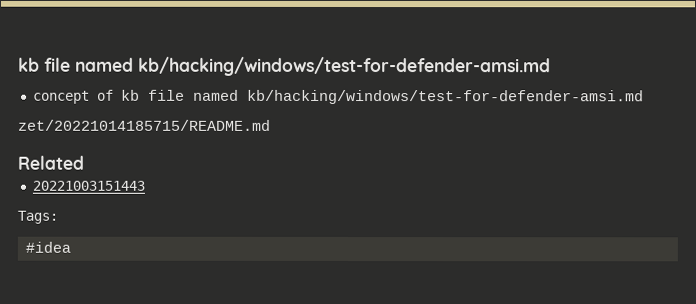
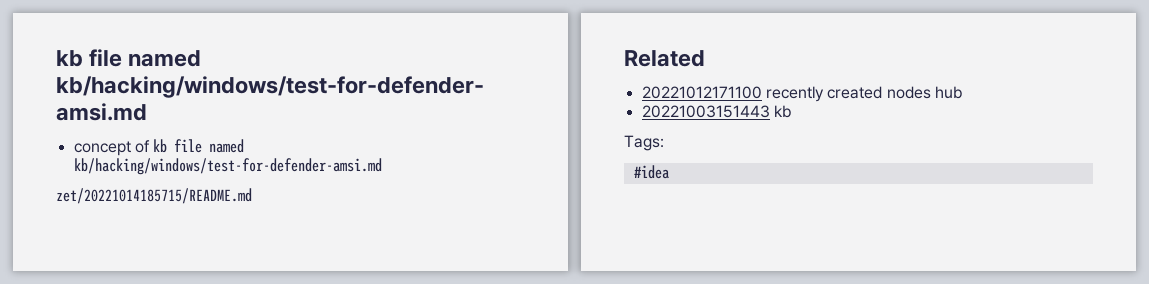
+ 20221012171100 recently created nodes hub
- 20221003151443
+ 20221003151443 kb

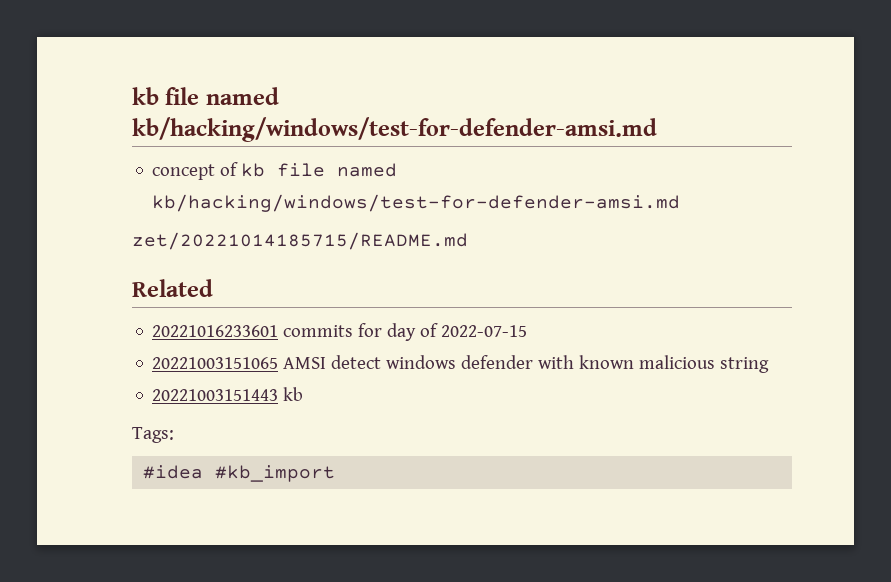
- 20221012171100 recently created nodes hub
+ 20221016233601 commits for day of 2022-07-15
+ 20221003151065 AMSI detect windows defender with known malicious string
- #idea
+ #idea #kb_import

